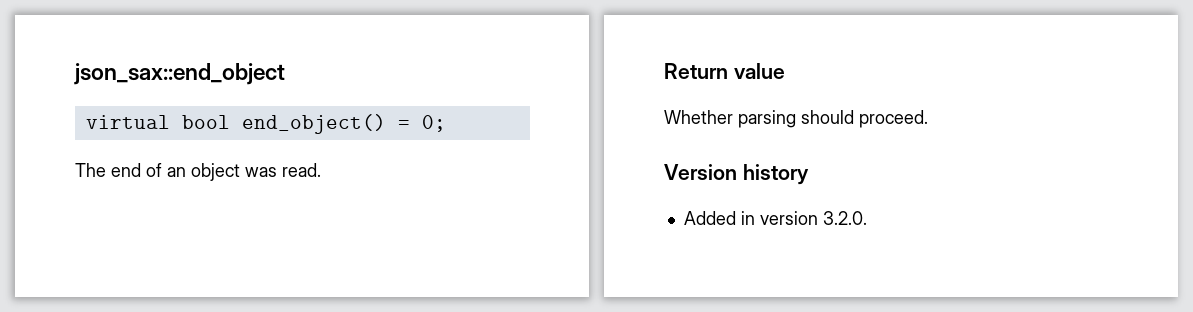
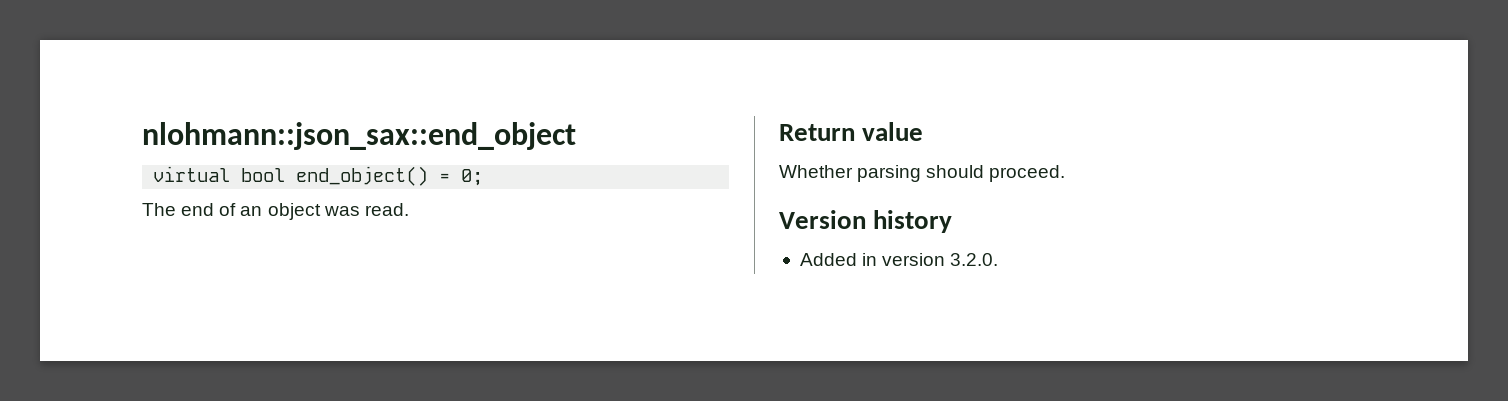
- json_sax::end_object
+ nlohmann::json_sax::end_object

